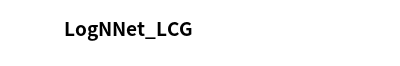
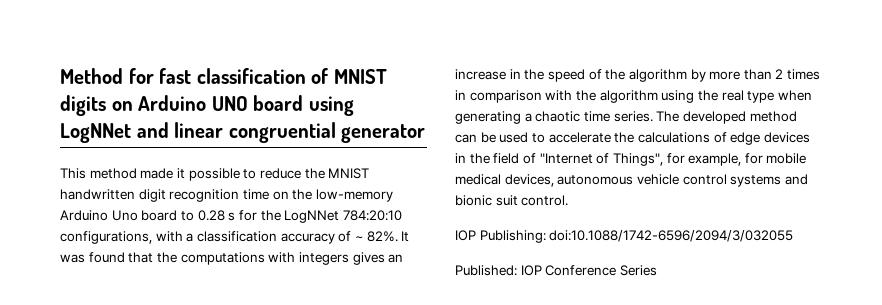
- LogNNet_LCG
+ Method for fast classification of MNIST digits on Arduino UNO board using LogNNet and linear congruential generator
+ This method made it possible to reduce the MNIST handwritten digit recognition time on the low-memory Arduino Uno board to 0.28 s for the LogNNet 784:20:10 configurations, with a classification accuracy of ~ 82%. It was found that the computations with integers gives an increase in the speed of the algorithm by more than 2 times in comparison with the algorithm using the real type when generating a chaotic time series. The developed method can be used to accelerate the calculations of edge devices in the field of "Internet of Things", for example, for mobile medical devices, autonomous vehicle control systems and bionic suit control.
+ IOP Publishing: doi:10.1088/1742-6596/2094/3/032055
+ Published: IOP Conference Series

